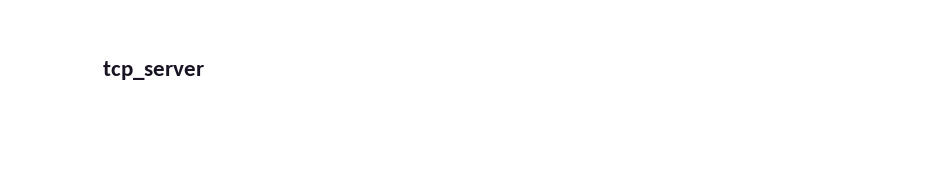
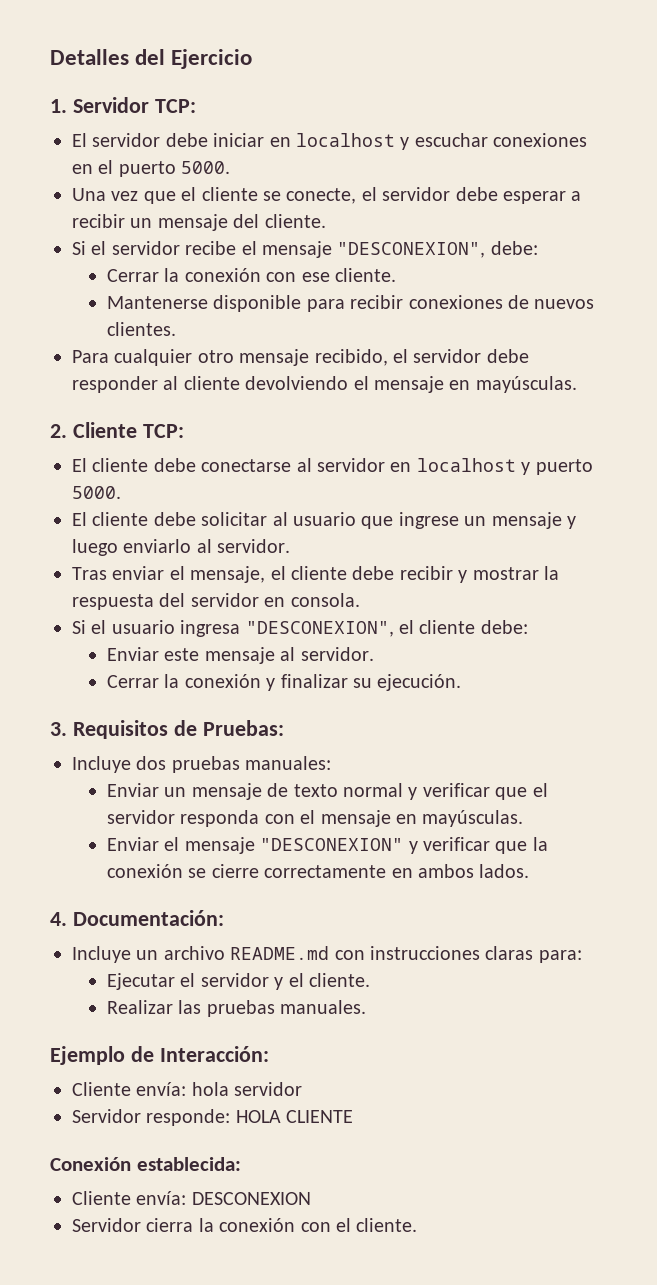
- tcp_server
+ Detalles del Ejercicio
+ 1. Servidor TCP:
+ El servidor debe iniciar en localhost y escuchar conexiones en el puerto 5000.
+ Una vez que el cliente se conecte, el servidor debe esperar a recibir un mensaje del cliente.
+ Si el servidor recibe el mensaje "DESCONEXION", debe:
+ Cerrar la conexión con ese cliente.
+ Mantenerse disponible para recibir conexiones de nuevos clientes.
+ Para cualquier otro mensaje recibido, el servidor debe responder al cliente devolviendo el mensaje en mayúsculas.
+ 2. Cliente TCP:
+ El cliente debe conectarse al servidor en localhost y puerto 5000.
+ El cliente debe solicitar al usuario que ingrese un mensaje y luego enviarlo al servidor.
+ Tras enviar el mensaje, el cliente debe recibir y mostrar la respuesta del servidor en consola.
+ Si el usuario ingresa "DESCONEXION", el cliente debe:
+ Enviar este mensaje al servidor.
+ Cerrar la conexión y finalizar su ejecución.
+ 3. Requisitos de Pruebas:
+ Incluye dos pruebas manuales:
+ Enviar un mensaje de texto normal y verificar que el servidor responda con el mensaje en mayúsculas.
+ Enviar el mensaje "DESCONEXION" y verificar que la conexión se cierre correctamente en ambos lados.
+ 4. Documentación:
+ Incluye un archivo README.md con instrucciones claras para:
+ Ejecutar el servidor y el cliente.
+ Realizar las pruebas manuales.
+ Ejemplo de Interacción:
+ Cliente envía: hola servidor
+ Servidor responde: HOLA CLIENTE
+ Conexión establecida:
+ Cliente envía: DESCONEXION
+ Servidor cierra la conexión con el cliente.

